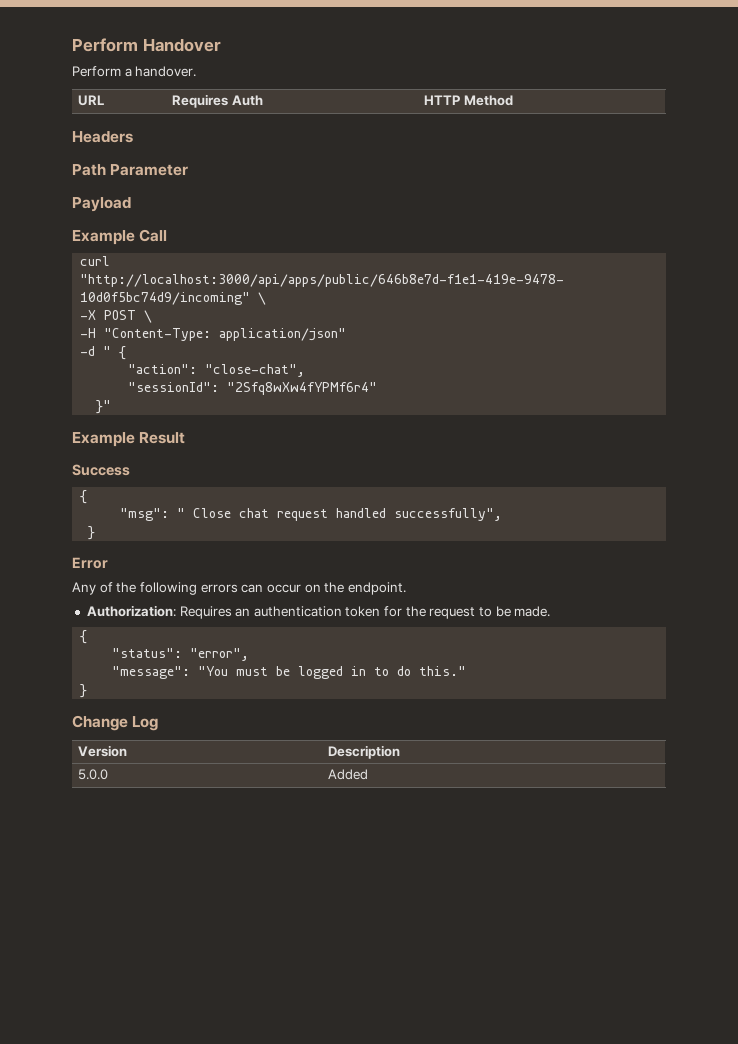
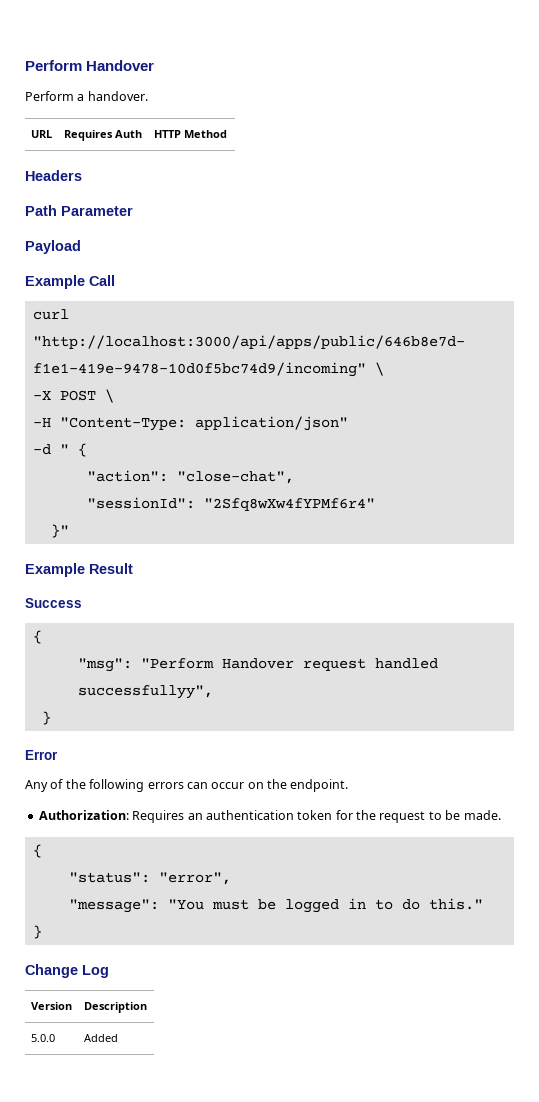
- "msg": " Close chat request handled successfully",
+ "msg": "Perform Handover request handled successfullyy",

